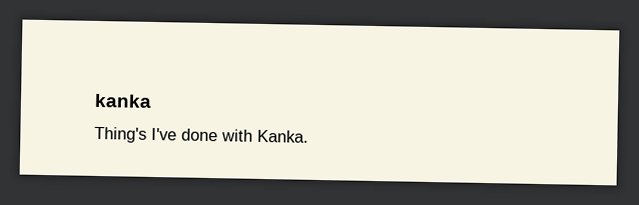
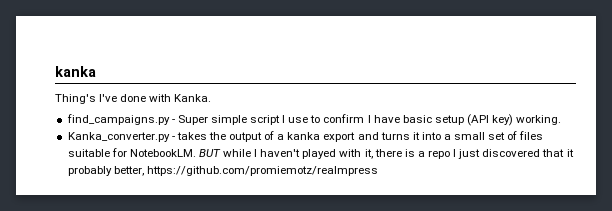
+ find_campaigns.py - Super simple script I use to confirm I have basic setup (API key) working.
+ Kanka_converter.py - takes the output of a kanka export and turns it into a small set of files suitable for NotebookLM. BUT while I haven't played with it, there is a repo I just discovered that it probably better, https://github.com/promiemotz/realmpress

